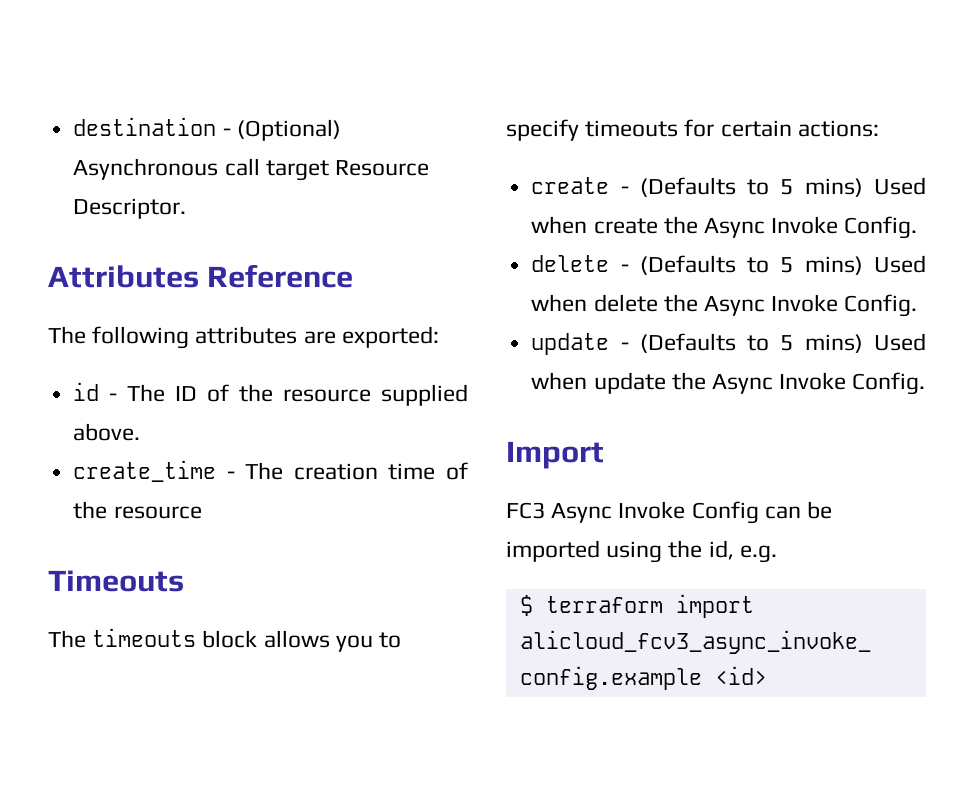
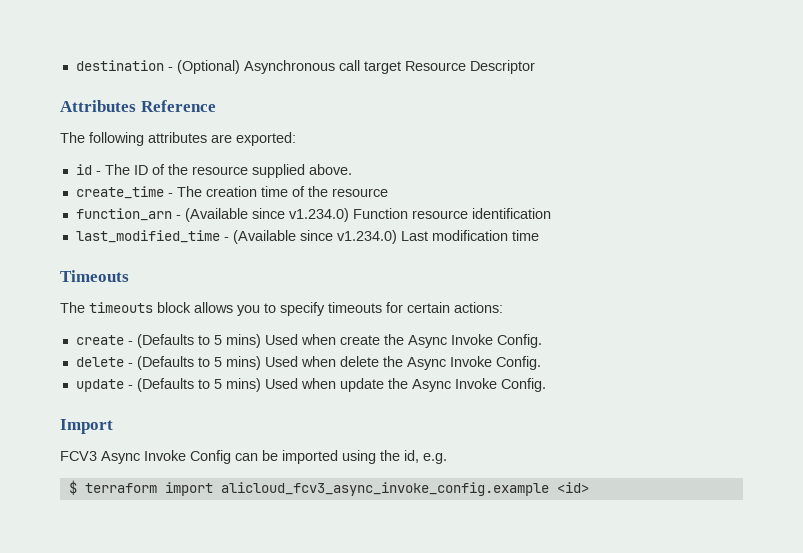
- destination - (Optional) Asynchronous call target Resource Descriptor.
+ destination - (Optional) Asynchronous call target Resource Descriptor
+ function_arn - (Available since v1.234.0) Function resource identification
+ last_modified_time - (Available since v1.234.0) Last modification time
- FC3 Async Invoke Config can be imported using the id, e.g.
+ FCV3 Async Invoke Config can be imported using the id, e.g.

